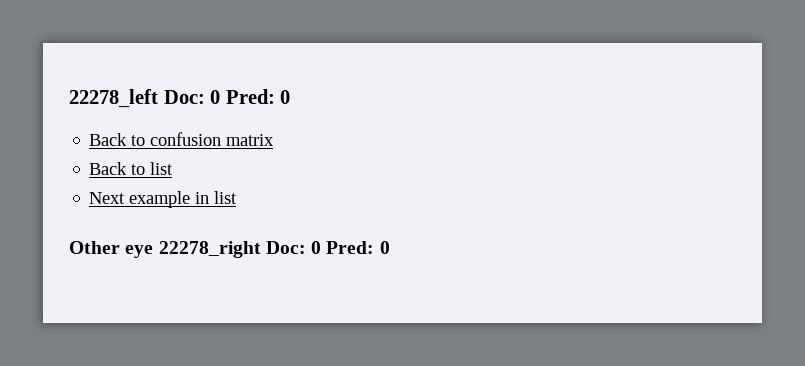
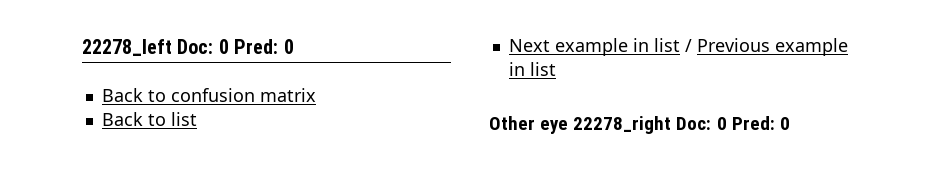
- Next example in list
+ Next example in list / Previous example in list

